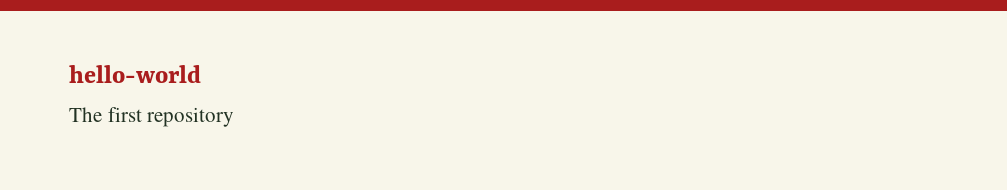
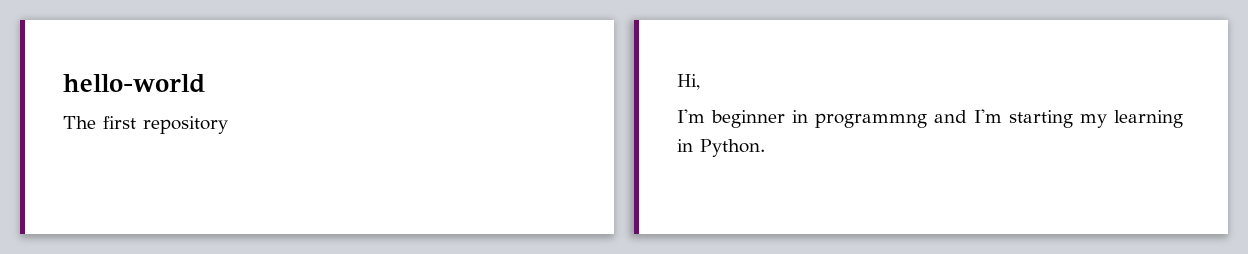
+ Hi,
+ I'm beginner in programmng and I'm starting my learning in Python.

